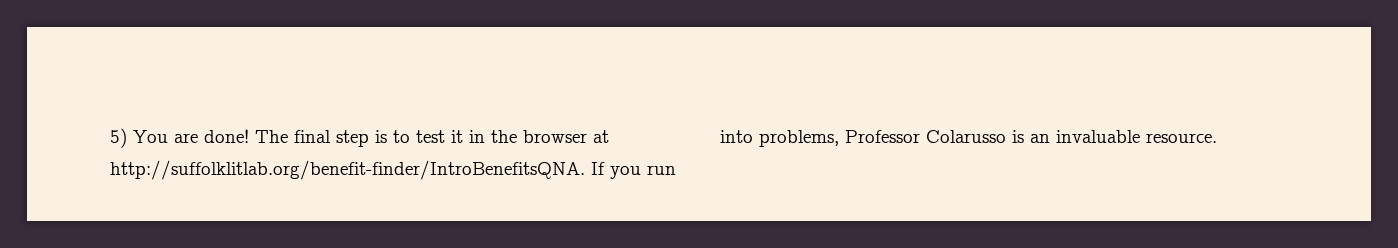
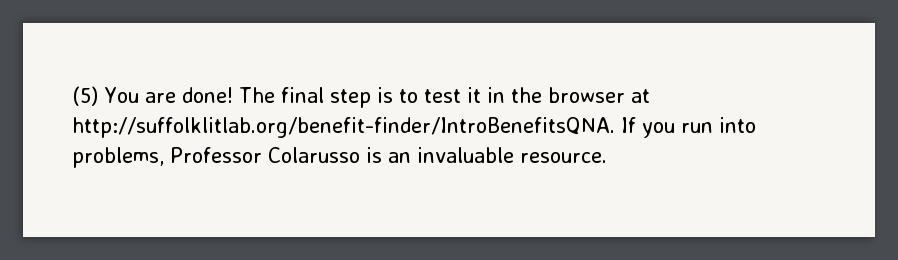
- 5) You are done!
+ (5) You are done!

